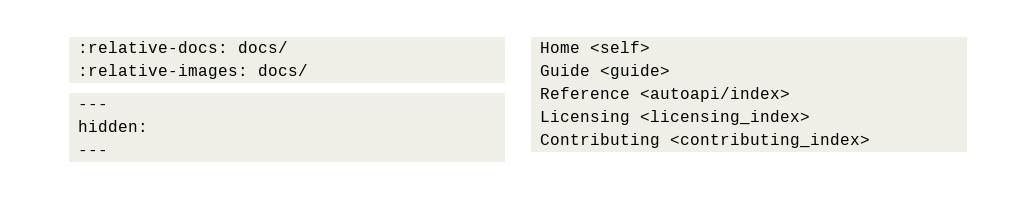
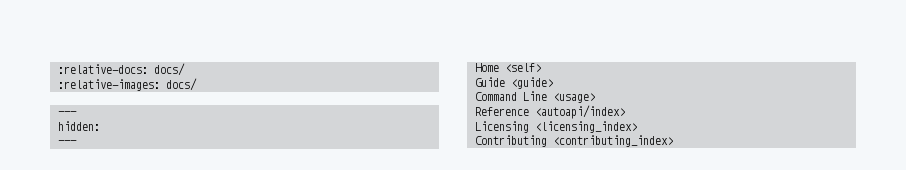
+ Command Line <usage>

